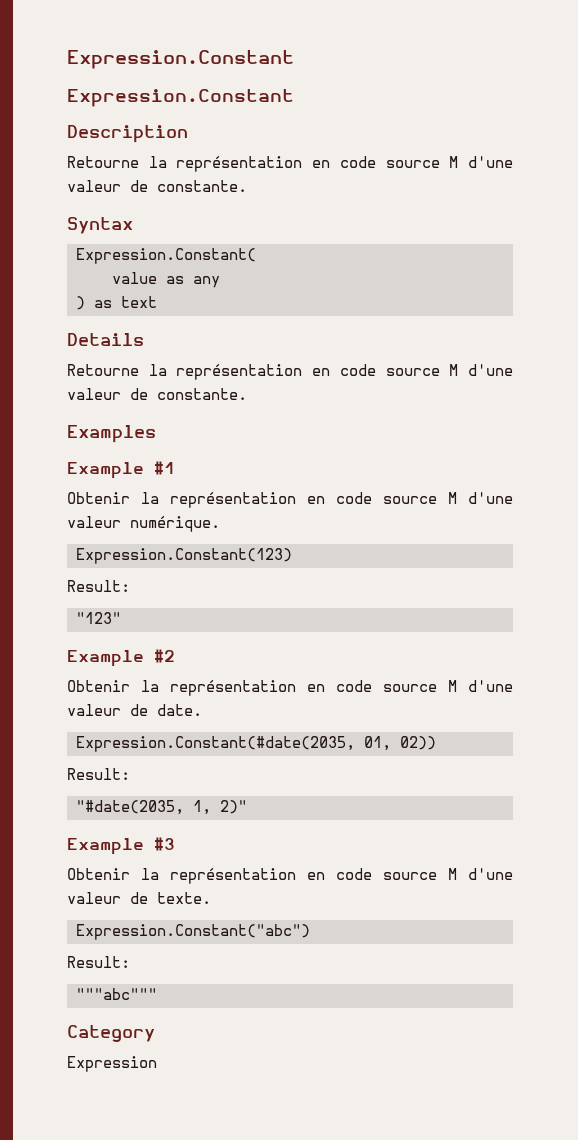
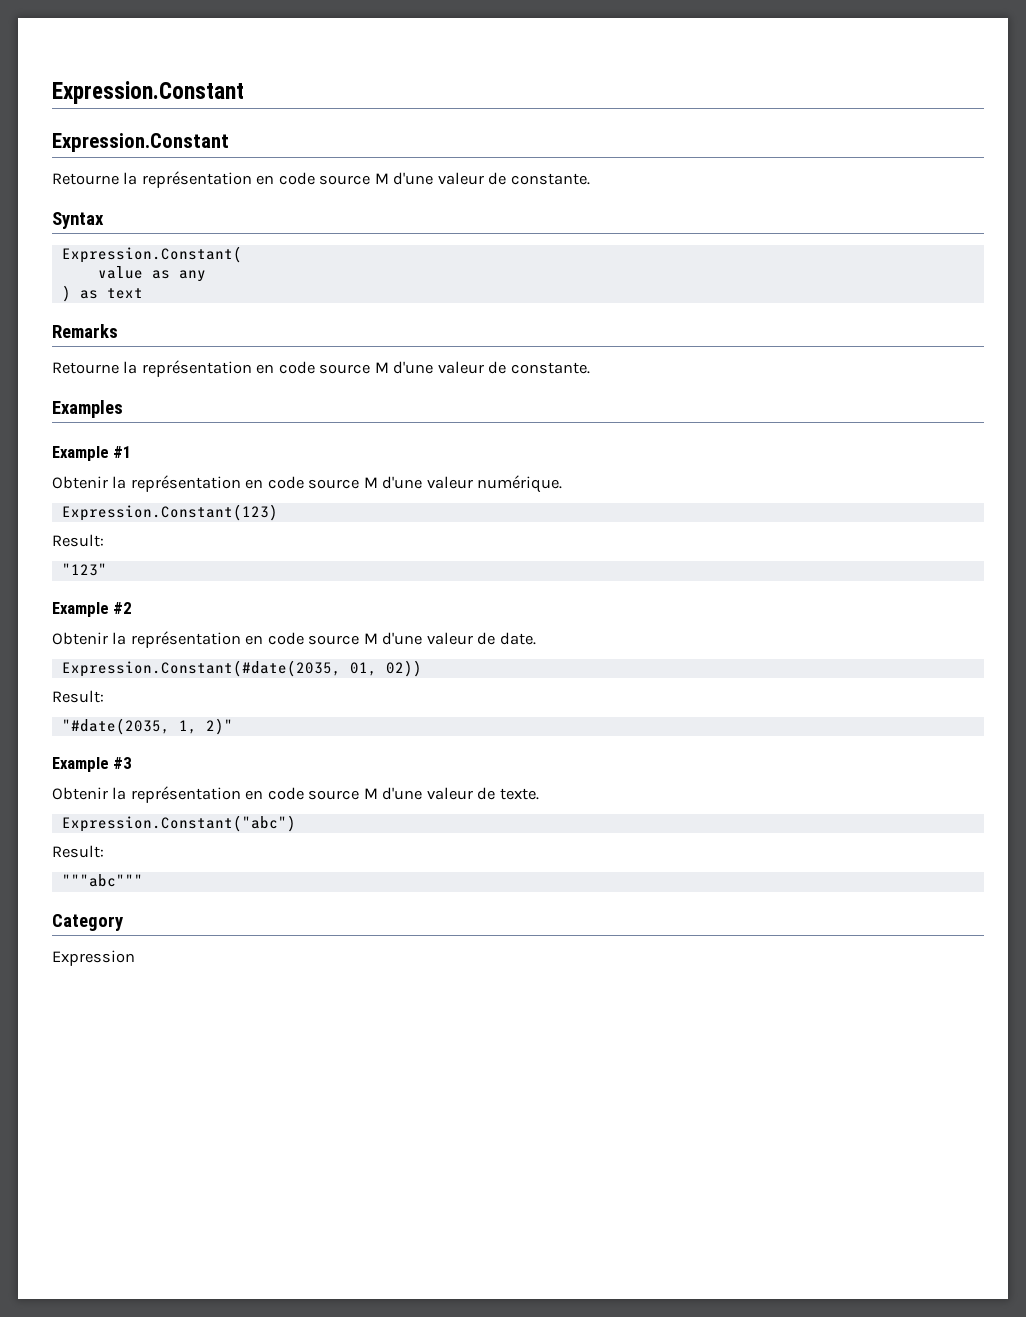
- Description
- Details
+ Remarks

